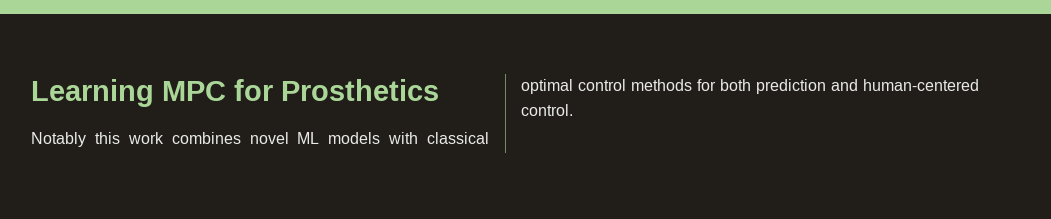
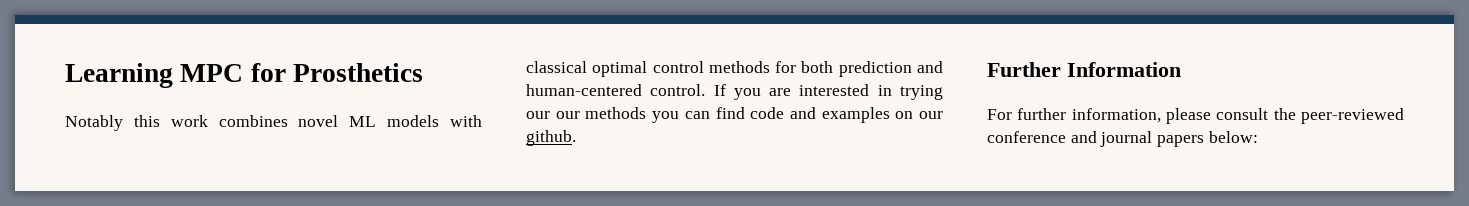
+ If you are interested in trying our our methods you can find code and examples on our github.
+ Further Information
+ For further information, please consult the peer-reviewed conference and journal papers below:

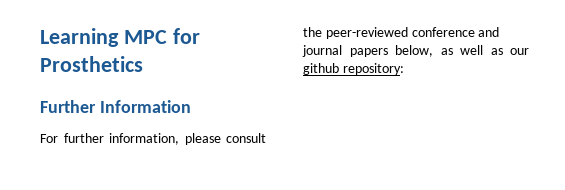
- Notably this work combines novel ML models with classical optimal control methods for both prediction and human-centered control. If you are interested in trying our our methods you can find code and examples on our github.
- For further information, please consult the peer-reviewed conference and journal papers below:
+ For further information, please consult the peer-reviewed conference and journal papers below, as well as our github repository:

